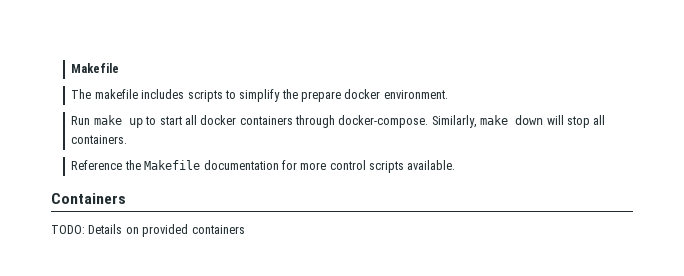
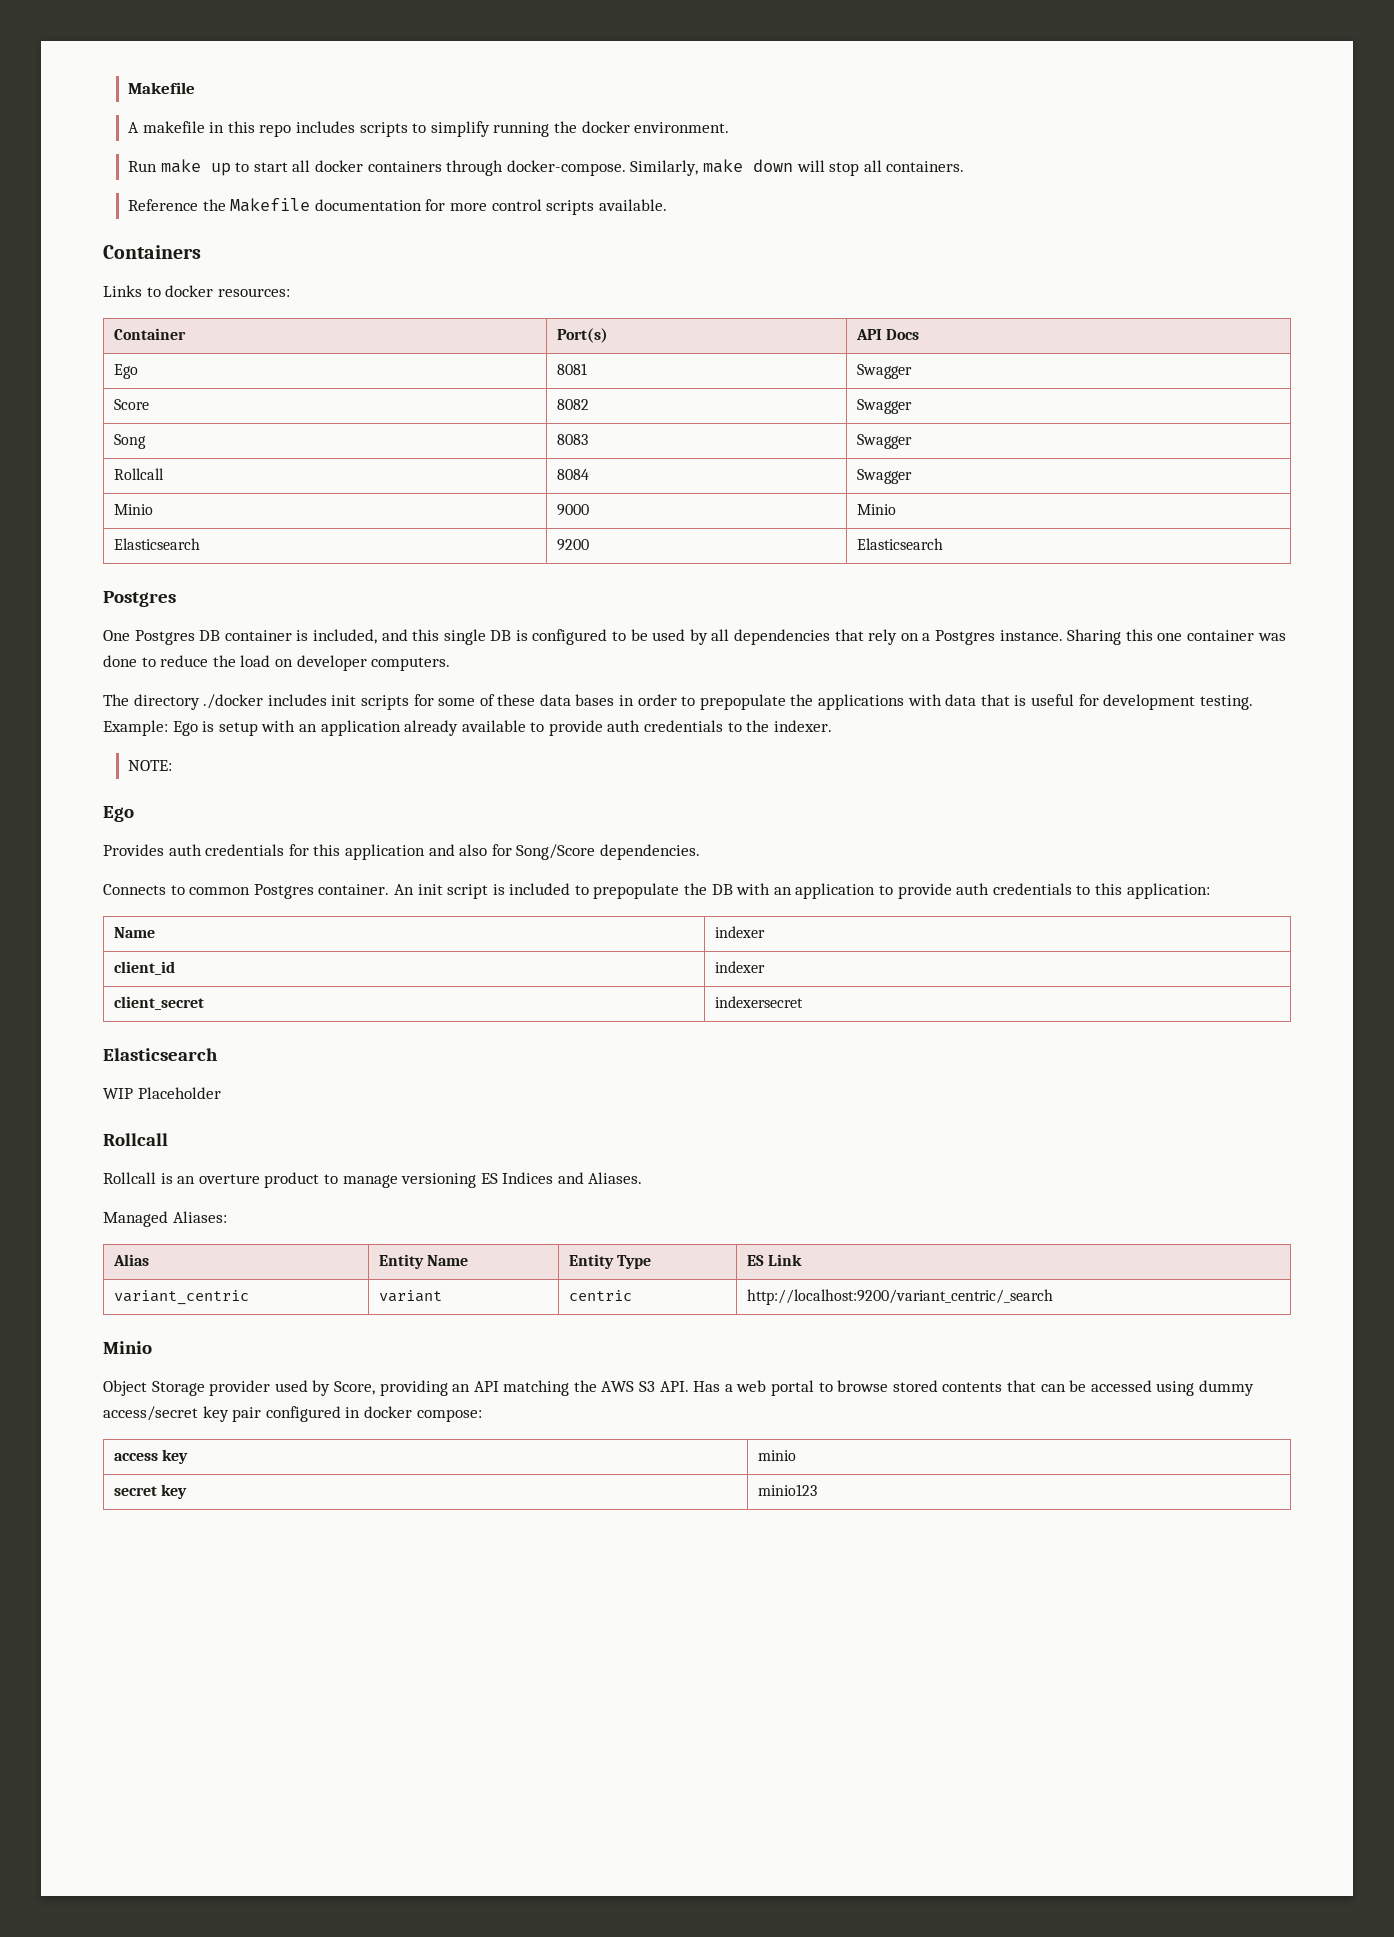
- The makefile includes scripts to simplify the prepare docker environment.
+ A makefile in this repo includes scripts to simplify running the docker environment.
- TODO: Details on provided containers
+ Links to docker resources:
+ Container | Port(s) | API Docs
+ Ego | 8081 | Swagger
+ Score | 8082 | Swagger
+ Song | 8083 | Swagger
+ Rollcall | 8084 | Swagger
+ Minio | 9000 | Minio
+ Elasticsearch | 9200 | Elasticsearch
+ Postgres
+ One Postgres DB container is included, and this single DB is configured to be used by all dependencies that rely on a Postgres instance. Sharing this one container was done to reduce the load on developer computers.
+ The directory ./docker includes init scripts for some of these data bases in order to prepopulate the applications with data that is useful for development testing. Example: Ego is setup with an application already available to provide auth credentials to the indexer.
+ NOTE:
+ Ego
+ Provides auth credentials for this application and also for Song/Score dependencies.
+ Connects to common Postgres container. An init script is included to prepopulate the DB with an application to provide auth credentials to this application:
+ Name | indexer
+ client_id | indexer
+ client_secret | indexersecret
+ Elasticsearch
+ WIP Placeholder
+ Rollcall
+ Rollcall is an overture product to manage versioning ES Indices and Aliases.
+ Managed Aliases:
+ Alias | Entity Name | Entity Type | ES Link
+ variant_centric | variant | centric | http://localhost:9200/variant_centric/_search
+ Minio
+ Object Storage provider used by Score, providing an API matching the AWS S3 API. Has a web portal to browse stored contents that can be accessed using dummy access/secret key pair configured in docker compose:
+ access key | minio
+ secret key | minio123

